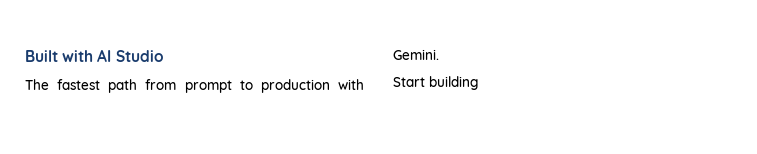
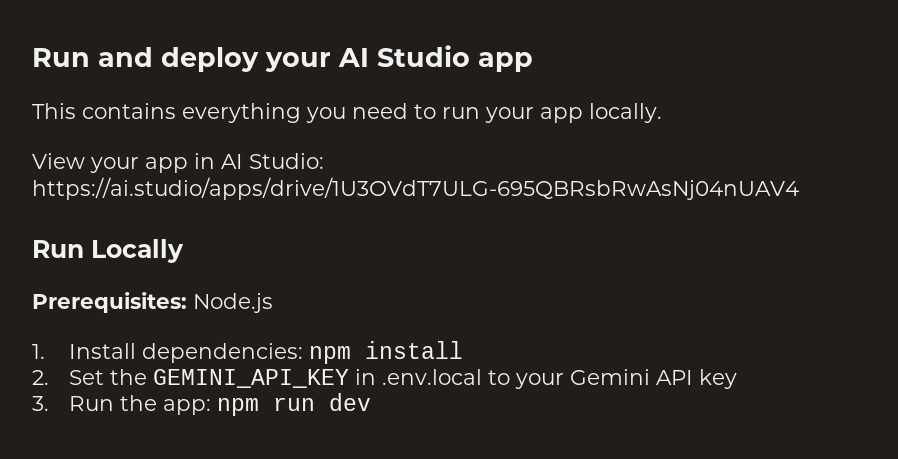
- Built with AI Studio
- The fastest path from prompt to production with Gemini.
- Start building
+ Run and deploy your AI Studio app
+ This contains everything you need to run your app locally.
+ View your app in AI Studio: https://ai.studio/apps/drive/1U3OVdT7ULG-695QBRsbRwAsNj04nUAV4
+ Run Locally
+ Prerequisites: Node.js
+ 1. Install dependencies: npm install
+ 2. Set the GEMINI_API_KEY in .env.local to your Gemini API key
+ 3. Run the app: npm run dev

